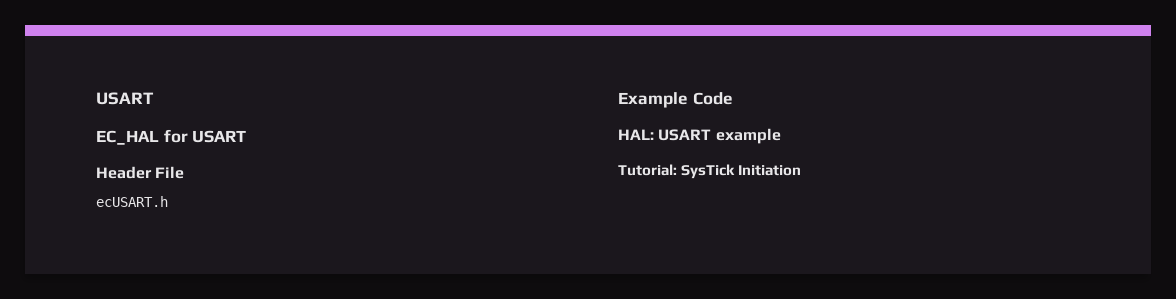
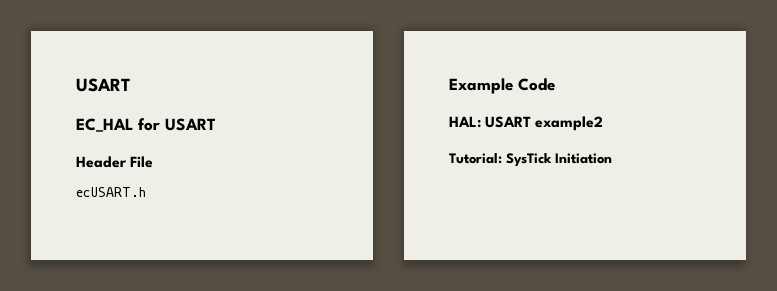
- HAL: USART example
+ HAL: USART example2

